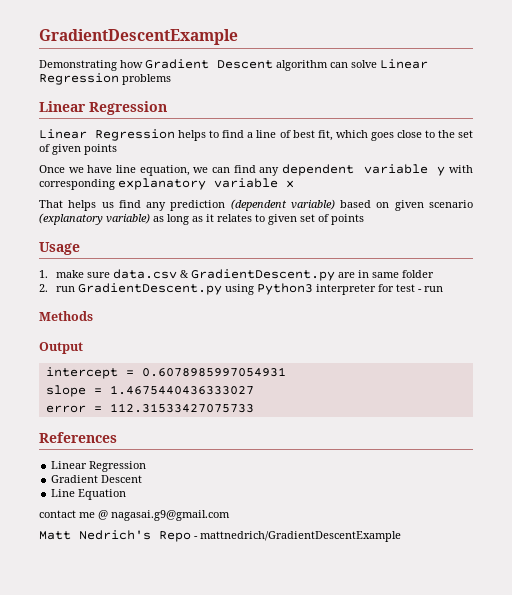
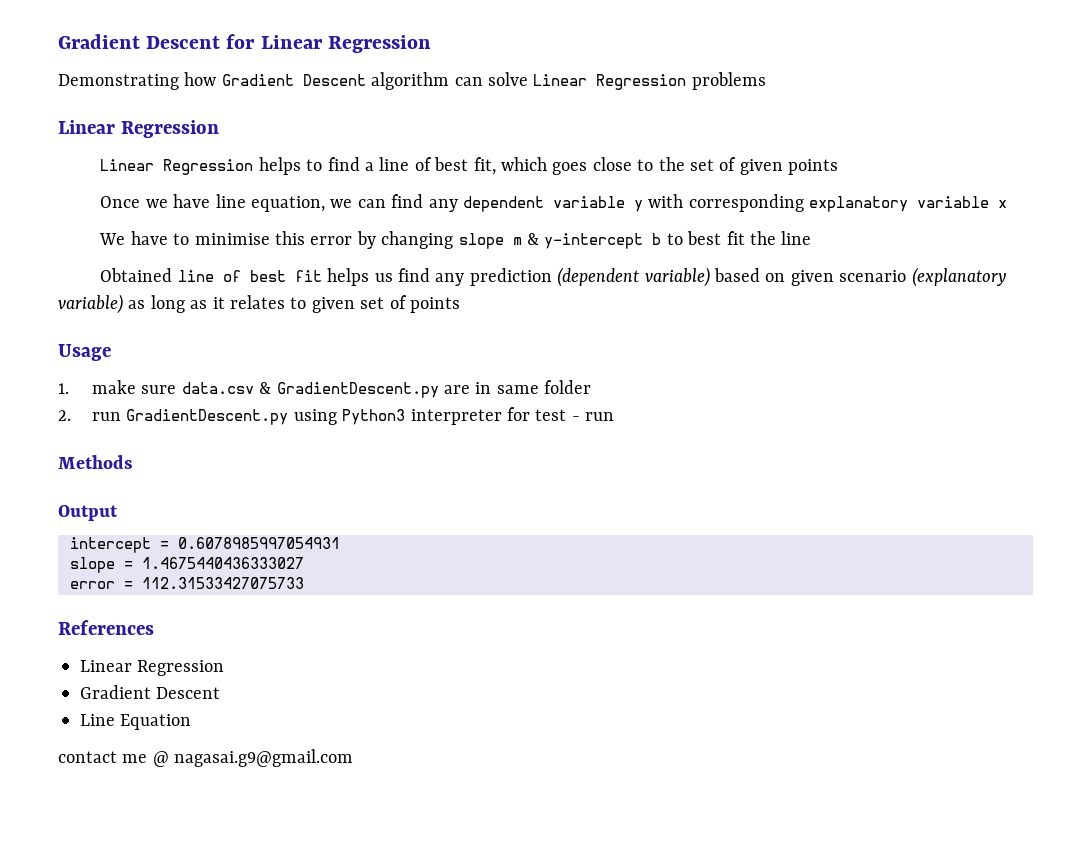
- GradientDescentExample
+ Gradient Descent for Linear Regression
- That helps us find any prediction (dependent variable) based on given scenario (explanatory variable) as long as it relates to given set of points
+ We have to minimise this error by changing slope m & y-intercept b to best fit the line
+ Obtained line of best fit helps us find any prediction (dependent variable) based on given scenario (explanatory variable) as long as it relates to given set of points
- Matt Nedrich's Repo - mattnedrich/GradientDescentExample

